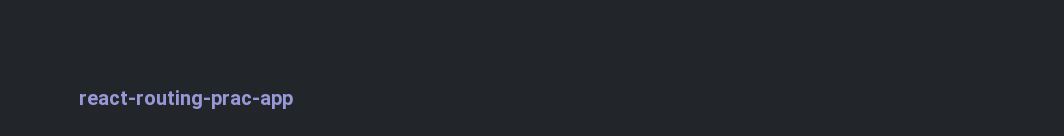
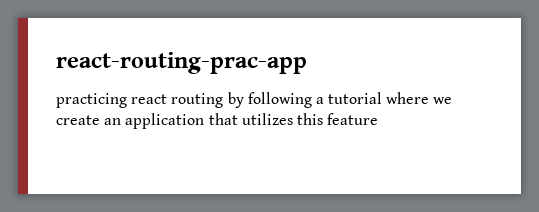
+ practicing react routing by following a tutorial where we create an application that utilizes this feature

